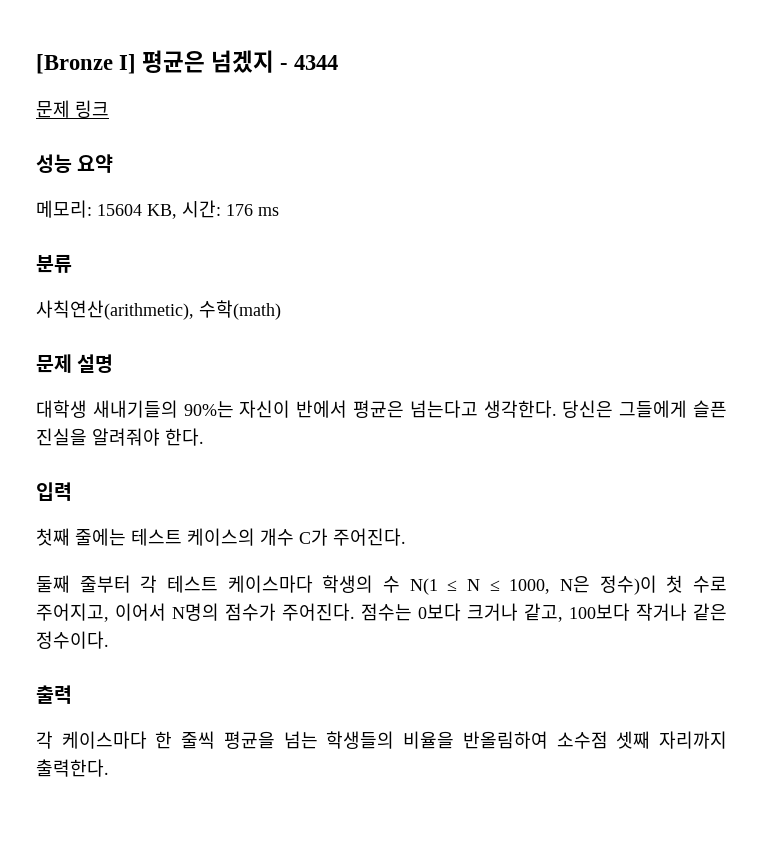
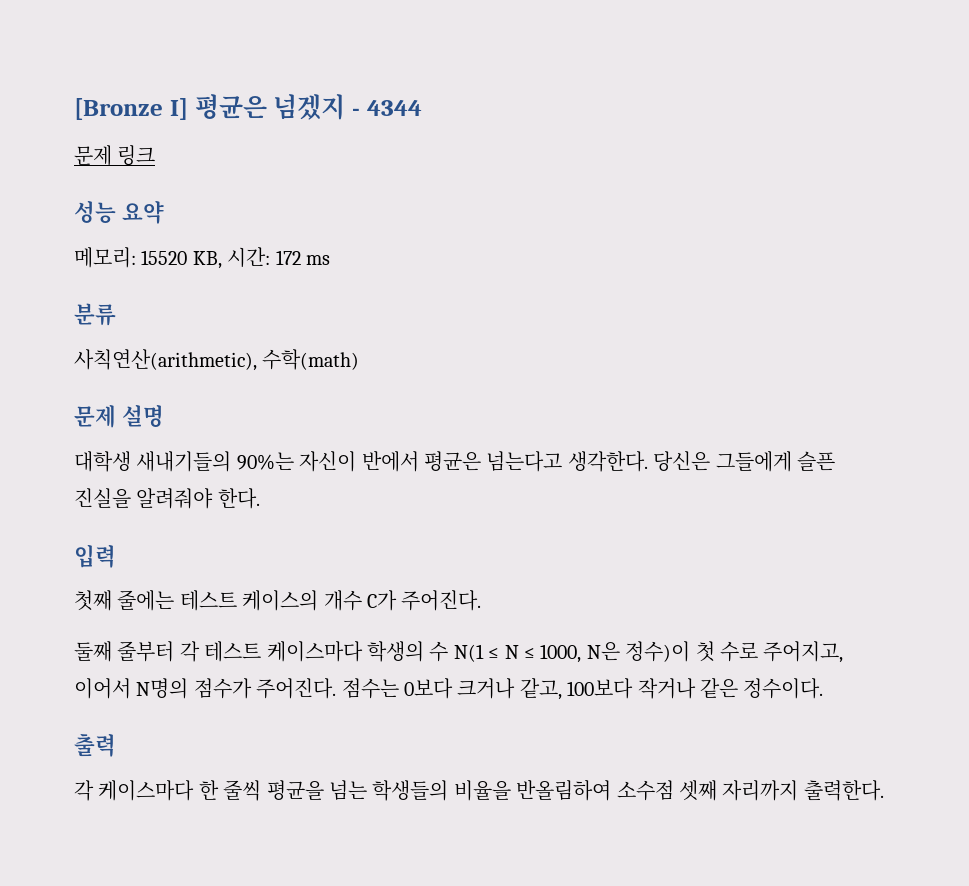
- 메모리: 15604 KB, 시간: 176 ms
+ 메모리: 15520 KB, 시간: 172 ms

